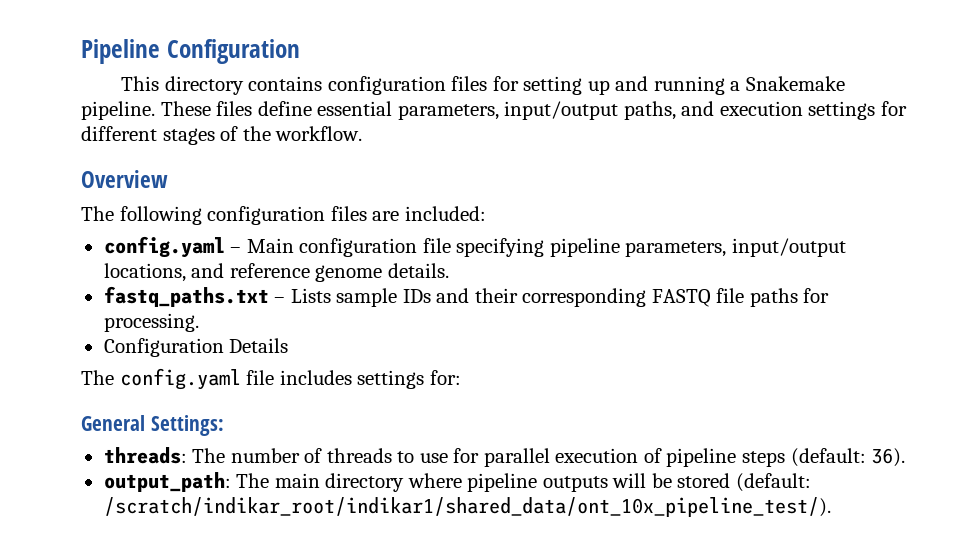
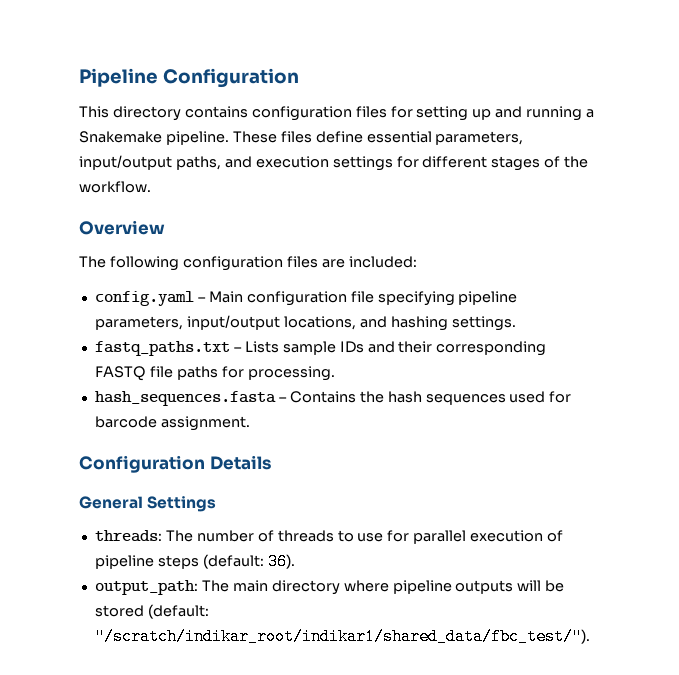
- config.yaml – Main configuration file specifying pipeline parameters, input/output locations, and reference genome details.
+ config.yaml – Main configuration file specifying pipeline parameters, input/output locations, and hashing settings.
+ hash_sequences.fasta – Contains the hash sequences used for barcode assignment.
  Configuration Details
- The config.yaml file includes settings for:
- General Settings:
+ General Settings
- output_path: The main directory where pipeline outputs will be stored (default: /scratch/indikar_root/indikar1/shared_data/ont_10x_pipeline_test/).
+ output_path: The main directory where pipeline outputs will be stored (default: "/scratch/indikar_root/indikar1/shared_data/fbc_test/").

